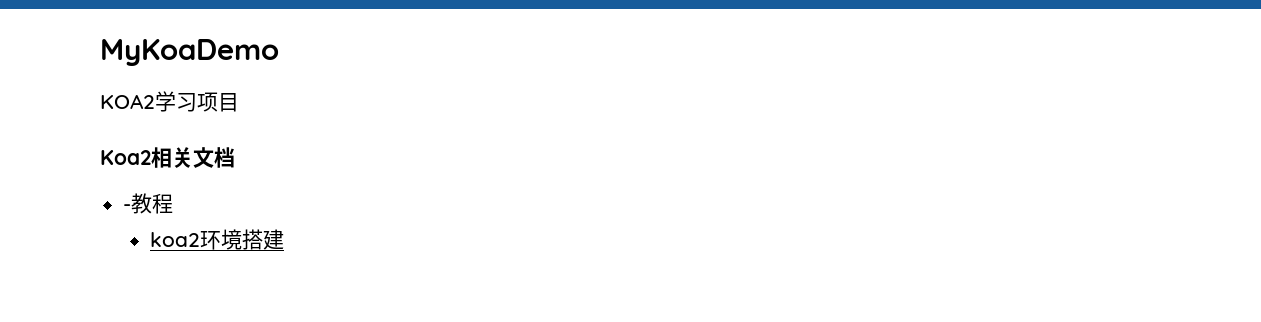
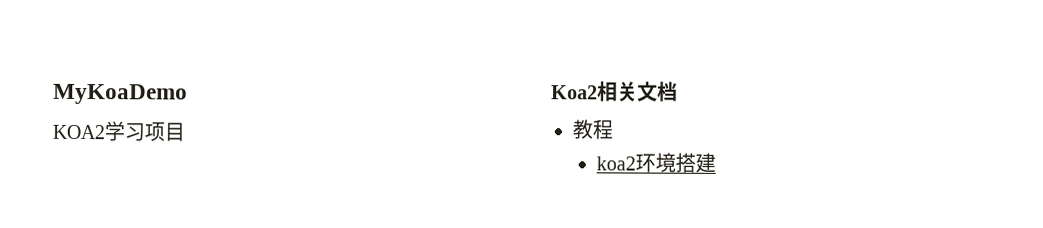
- -教程
+ 教程

